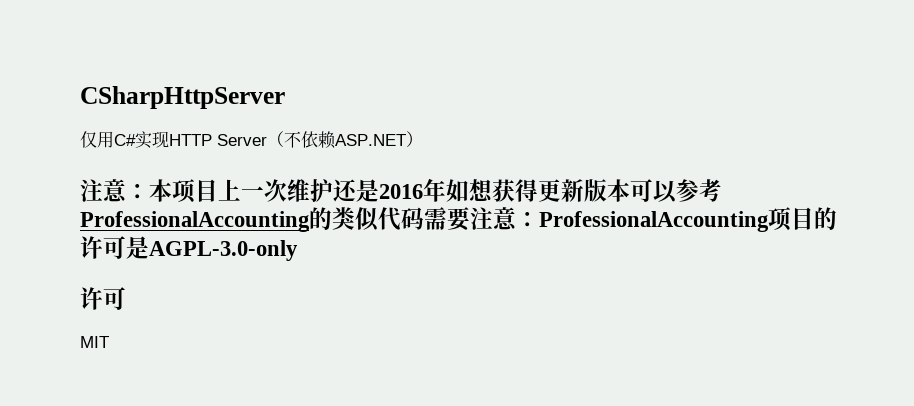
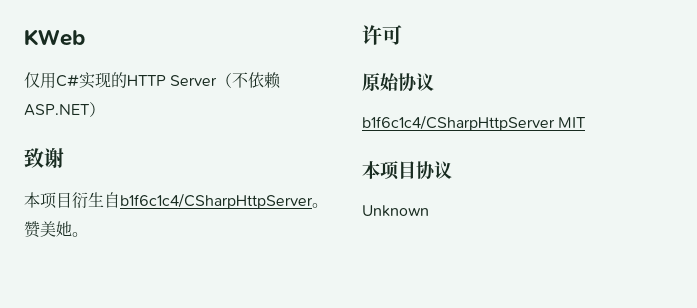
- CSharpHttpServer
+ KWeb
- 仅用C#实现HTTP Server（不依赖ASP.NET）
+ 仅用C#实现的HTTP Server（不依赖ASP.NET）
- 注意：本项目上一次维护还是2016年如想获得更新版本可以参考ProfessionalAccounting的类似代码需要注意：ProfessionalAccounting项目的许可是AGPL-3.0-only
+ 致谢
+ 本项目衍生自b1f6c1c4/CSharpHttpServer。赞美她。
  许可
- MIT
+ 原始协议
+ b1f6c1c4/CSharpHttpServer MIT
+ 本项目协议
+ Unknown

